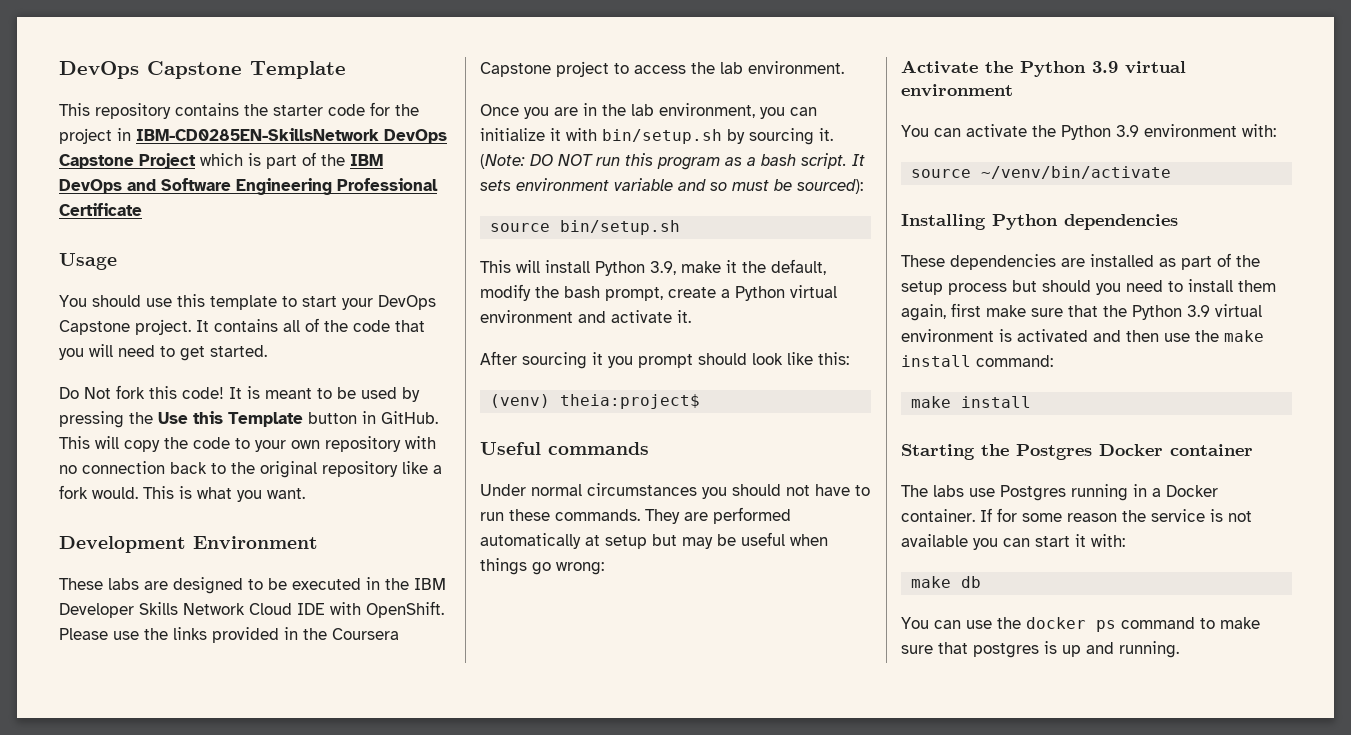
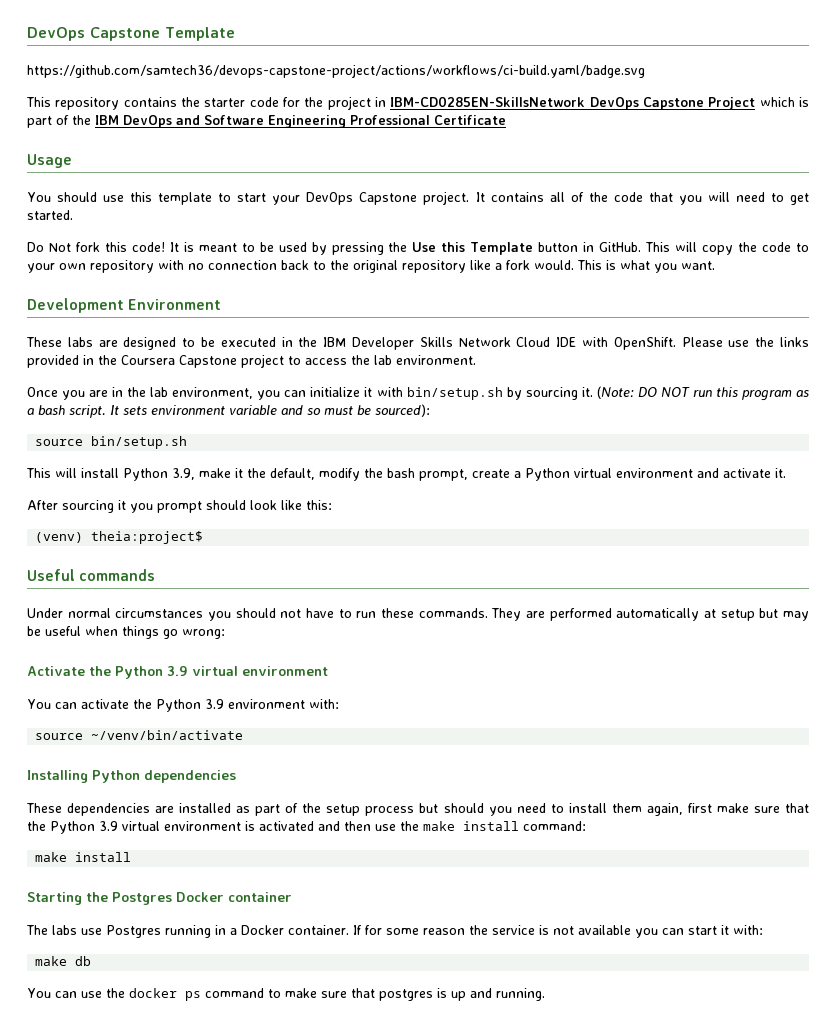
+ https://github.com/samtech36/devops-capstone-project/actions/workflows/ci-build.yaml/badge.svg

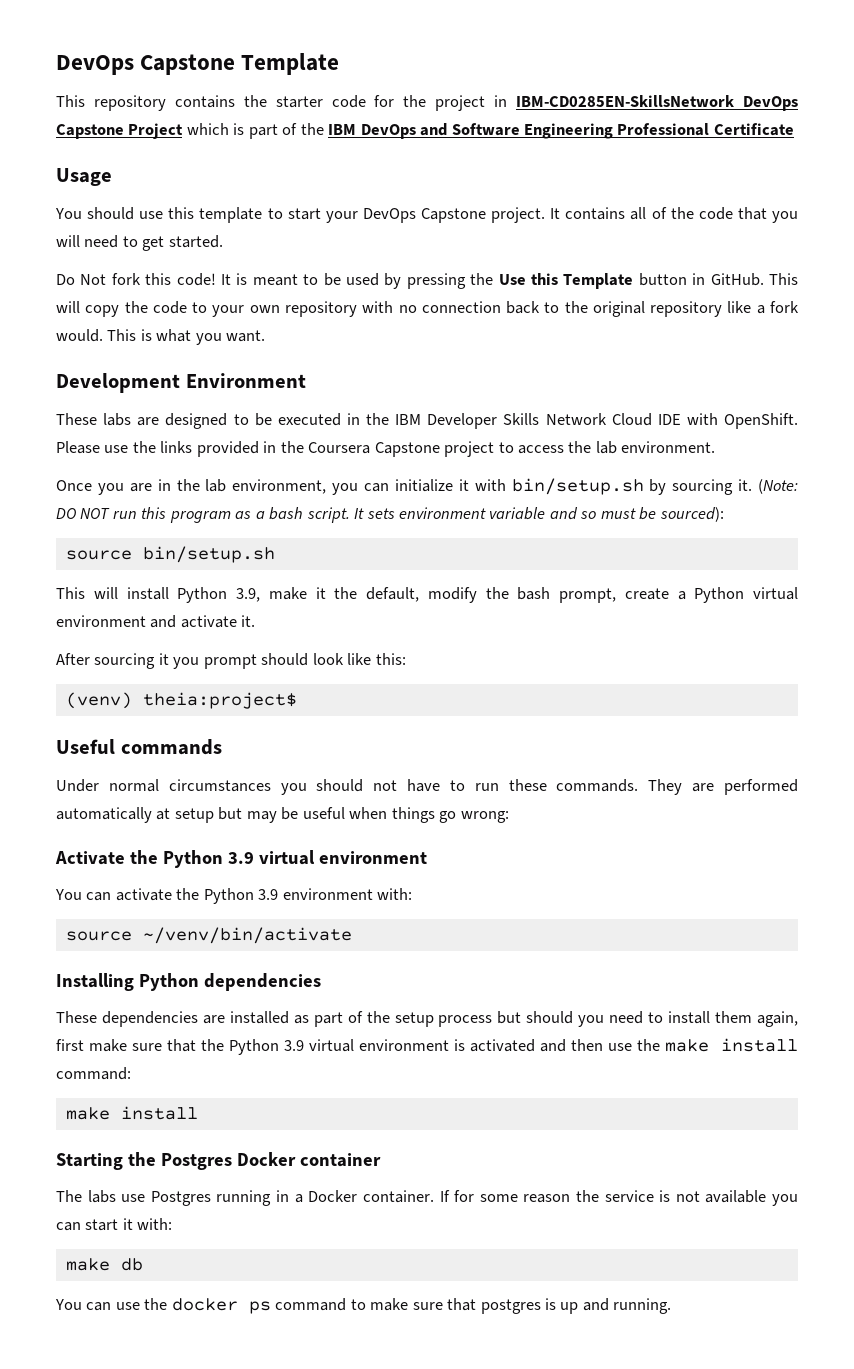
- https://github.com/samtech36/devops-capstone-project/actions/workflows/ci-build.yaml/badge.svg

